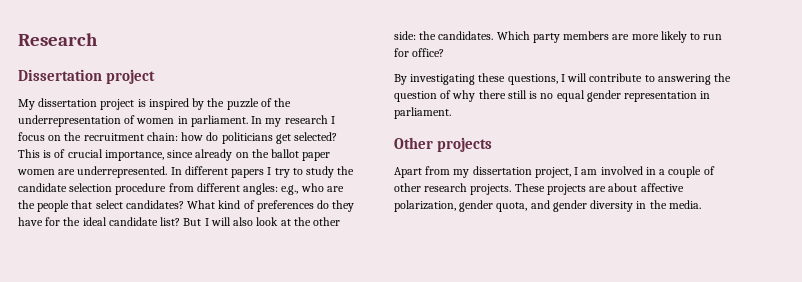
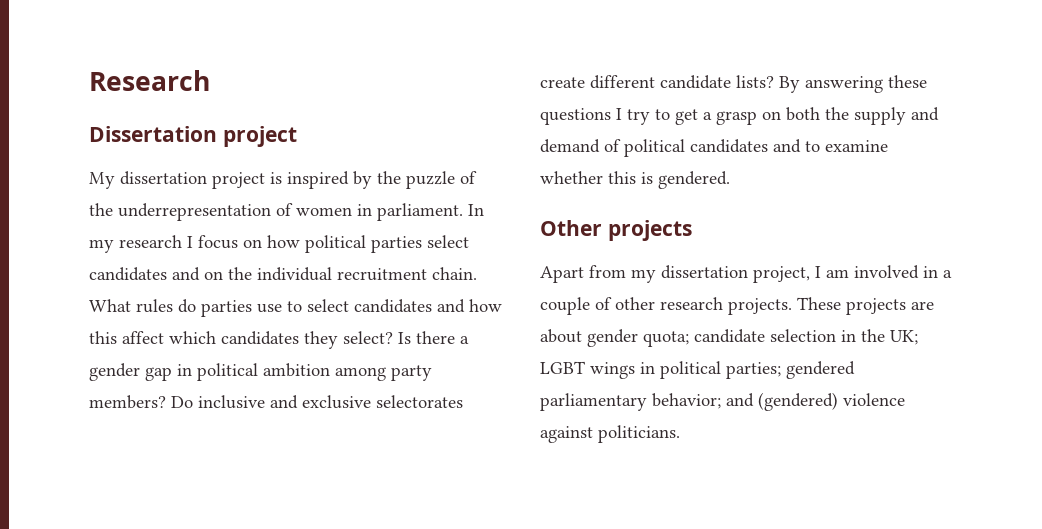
- In my research I focus on the recruitment chain: how do politicians get selected? This is of crucial importance, since already on the ballot paper women are underrepresented. In different papers I try to study the candidate selection procedure from different angles: e.g., who are the people that select candidates? What kind of preferences do they have for the ideal candidate list? But I will also look at the other side: the candidates. Which party members are more likely to run for office?
- By investigating these questions, I will contribute to answering the question of why there still is no equal gender representation in parliament.
+ In my research I focus on how political parties select candidates and on the individual recruitment chain. What rules do parties use to select candidates and how this affect which candidates they select? Is there a gender gap in political ambition among party members? Do inclusive and exclusive selectorates create different candidate lists? By answering these questions I try to get a grasp on both the supply and demand of political candidates and to examine whether this is gendered.
- These projects are about affective polarization, gender quota, and gender diversity in the media.
+ These projects are about gender quota; candidate selection in the UK; LGBT wings in political parties; gendered parliamentary behavior; and (gendered) violence against politicians.

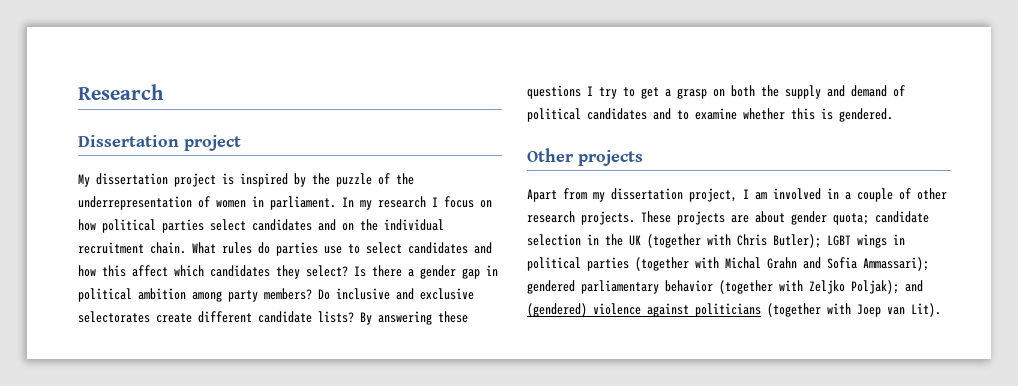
- These projects are about gender quota; candidate selection in the UK; LGBT wings in political parties; gendered parliamentary behavior; and (gendered) violence against politicians.
+ These projects are about gender quota; candidate selection in the UK (together with Chris Butler); LGBT wings in political parties (together with Michal Grahn and Sofia Ammassari); gendered parliamentary behavior (together with Zeljko Poljak); and (gendered) violence against politicians (together with Joep van Lit).

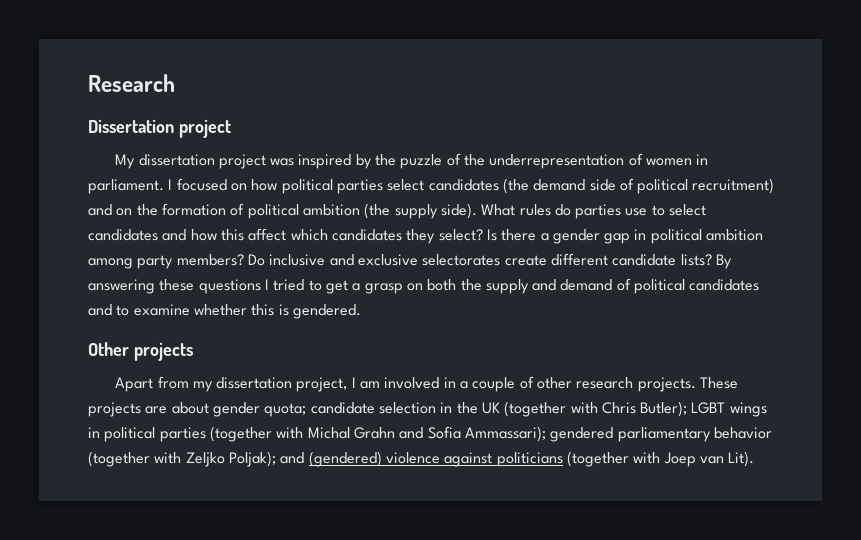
- My dissertation project is inspired by the puzzle of the underrepresentation of women in parliament.
+ My dissertation project was inspired by the puzzle of the underrepresentation of women in parliament.
- In my research I focus on how political parties select candidates and on the individual recruitment chain.
+ I focused on how political parties select candidates (the demand side of political recruitment) and on the formation of political ambition (the supply side).
- By answering these questions I try to get a grasp on both the supply and demand of political candidates and to examine whether this is gendered.
+ By answering these questions I tried to get a grasp on both the supply and demand of political candidates and to examine whether this is gendered.

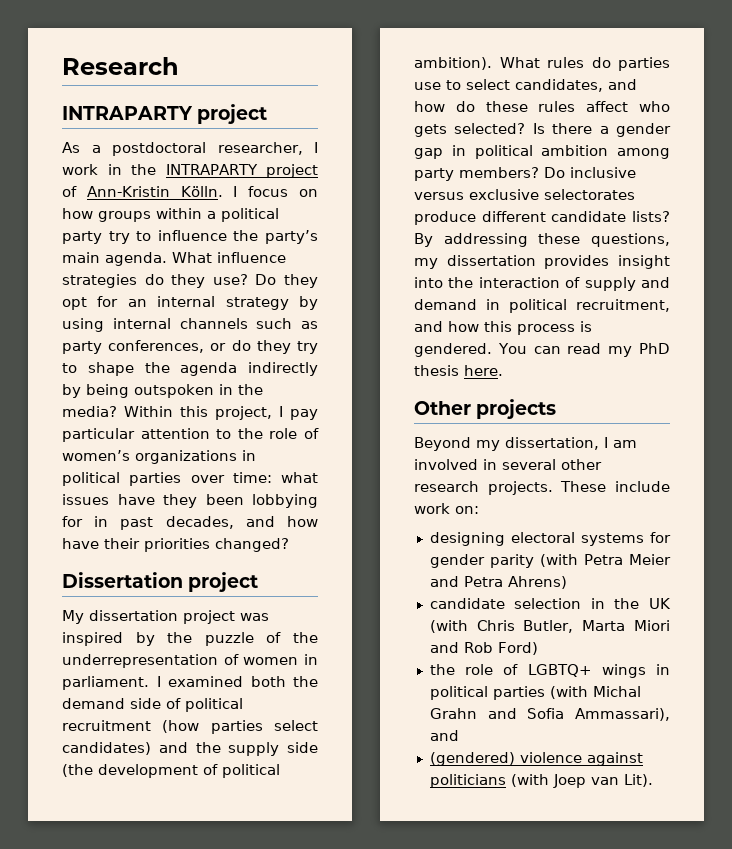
  Research
+ INTRAPARTY project
+ As a postdoctoral researcher, I work in the INTRAPARTY project of Ann-Kristin Kölln. I focus on how groups within a political party try to influence the party’s main agenda. What influence strategies do they use? Do they opt for an internal strategy by using internal channels such as party conferences, or do they try to shape the agenda indirectly by being outspoken in the media? Within this project, I pay particular attention to the role of women’s organizations in political parties over time: what issues have they been lobbying for in past decades, and how have their priorities changed?
- I focused on how political parties select candidates (the demand side of political recruitment) and on the formation of political ambition (the supply side).
+ I examined both the demand side of political recruitment (how parties select candidates) and the supply side (the development of political ambition).
- What rules do parties use to select candidates and how this affect which candidates they select?
+ What rules do parties use to select candidates, and how do these rules affect who gets selected?
- Do inclusive and exclusive selectorates create different candidate lists?
+ Do inclusive versus exclusive selectorates produce different candidate lists?
- By answering these questions I tried to get a grasp on both the supply and demand of political candidates and to examine whether this is gendered.
+ By addressing these questions, my dissertation provides insight into the interaction of supply and demand in political recruitment, and how this process is gendered. You can read my PhD thesis here.
  Other projects
- Apart from my dissertation project, I am involved in a couple of other research projects.
+ Beyond my dissertation, I am involved in several other research projects.
- These projects are about gender quota; candidate selection in the UK (together with Chris Butler); LGBT wings in political parties (together with Michal Grahn and Sofia Ammassari); gendered parliamentary behavior (together with Zeljko Poljak); and (gendered) violence against politicians (together with Joep van Lit).
+ These include work on:
+ designing electoral systems for gender parity (with Petra Meier and Petra Ahrens)
+ candidate selection in the UK (with Chris Butler, Marta Miori and Rob Ford)
+ the role of LGBTQ+ wings in political parties (with Michal Grahn and Sofia Ammassari), and
+ (gendered) violence against politicians (with Joep van Lit).

